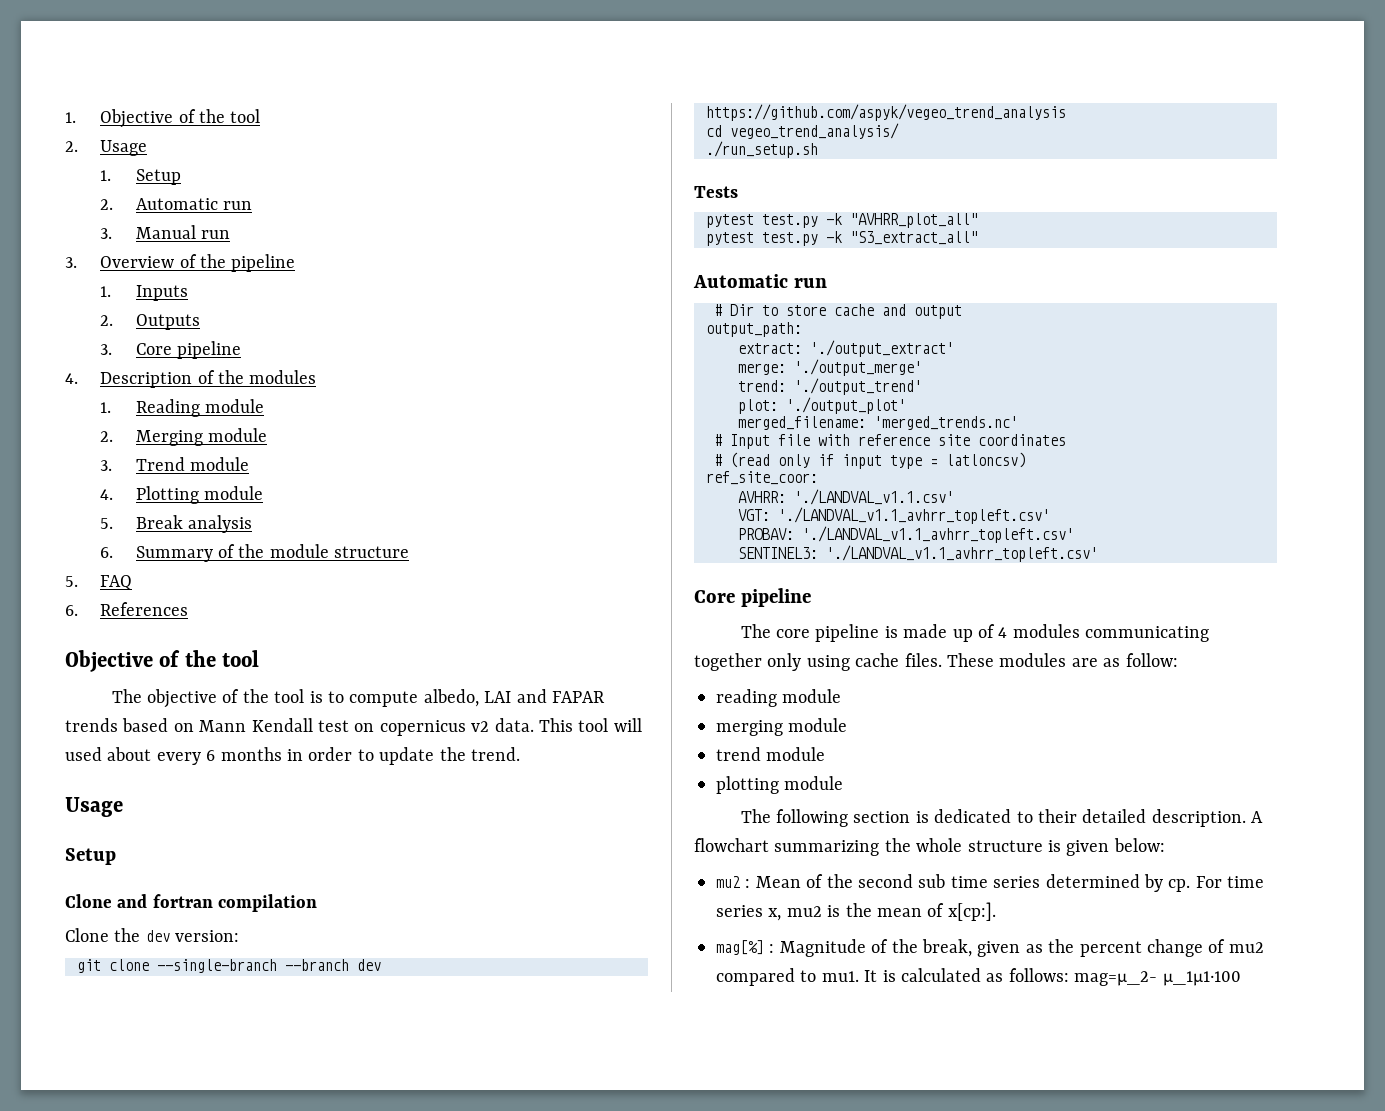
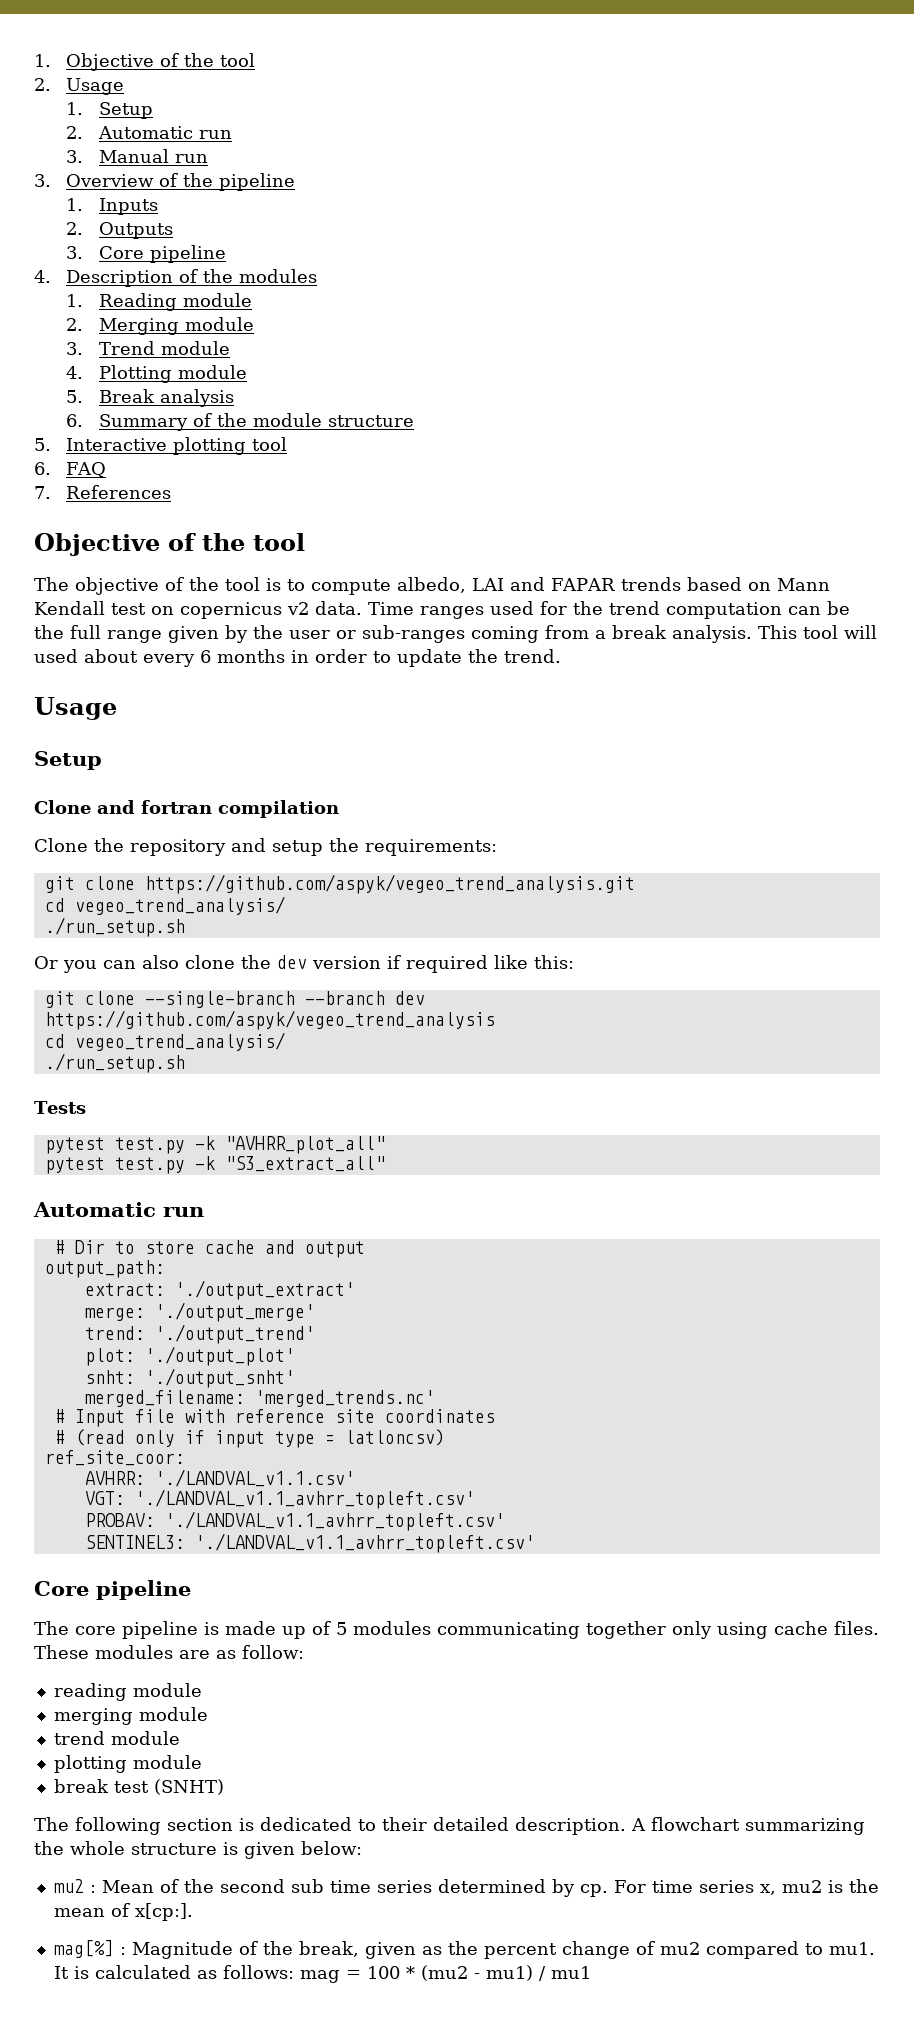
- 5. FAQ
+ 5. Interactive plotting tool
+ 6. FAQ
- 6. References
+ 7. References
+ Time ranges used for the trend computation can be the full range given by the user or sub-ranges coming from a break analysis.
- Clone the dev version:
+ Clone the repository and setup the requirements:
+ git clone https://github.com/aspyk/vegeo_trend_analysis.git
+ cd vegeo_trend_analysis/
+ ./run_setup.sh
+ Or you can also clone the dev version if required like this:
+ snht: './output_snht'
- The core pipeline is made up of 4 modules communicating together only using cache files.
+ The core pipeline is made up of 5 modules communicating together only using cache files.
+ break test (SNHT)
- It is calculated as follows: mag=µ_2- µ_1µ1·100
+ It is calculated as follows: mag = 100 * (mu2 - mu1) / mu1

